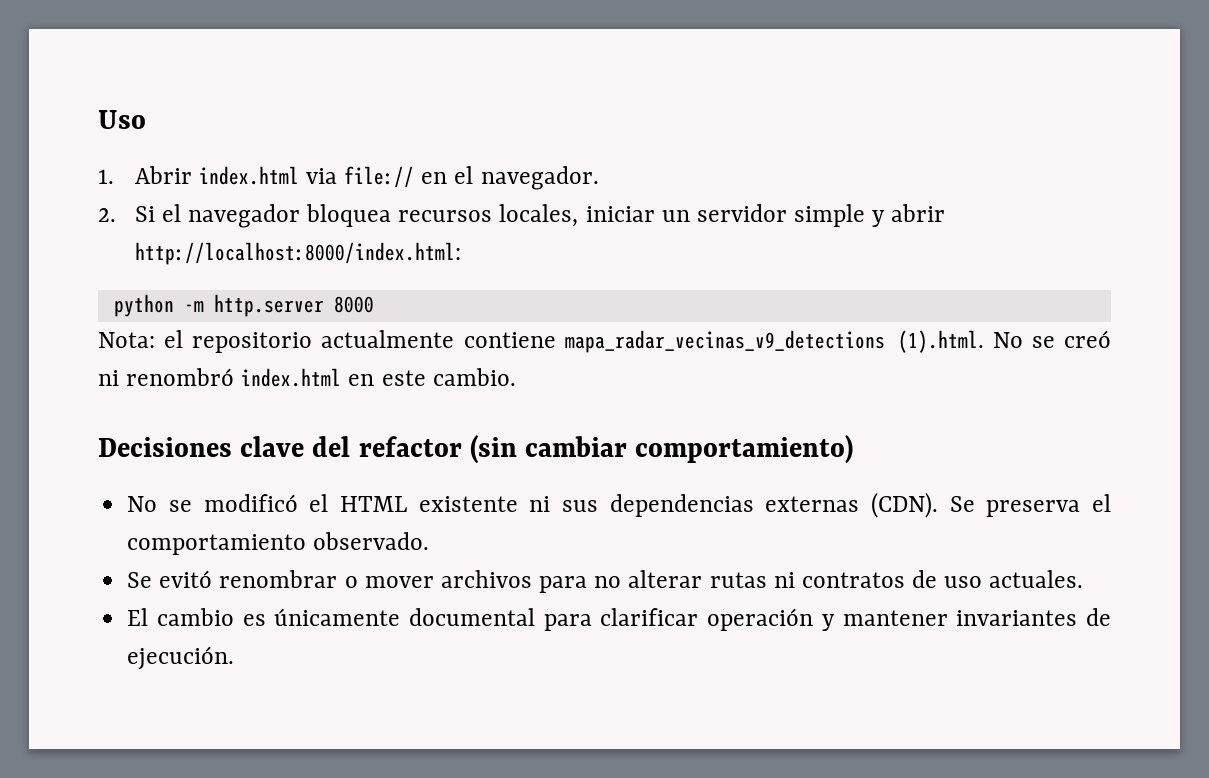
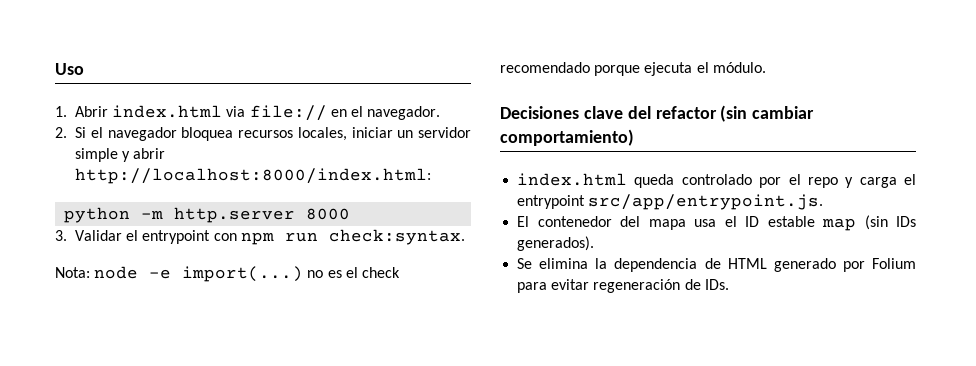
- Nota: el repositorio actualmente contiene mapa_radar_vecinas_v9_detections (1).html. No se creó ni renombró index.html en este cambio.
+ 3. Validar el entrypoint con npm run check:syntax.
+ Nota: node -e import(...) no es el check recomendado porque ejecuta el módulo.
- No se modificó el HTML existente ni sus dependencias externas (CDN). Se preserva el comportamiento observado.
- Se evitó renombrar o mover archivos para no alterar rutas ni contratos de uso actuales.
- El cambio es únicamente documental para clarificar operación y mantener invariantes de ejecución.
+ index.html queda controlado por el repo y carga el entrypoint src/app/entrypoint.js.
+ El contenedor del mapa usa el ID estable map (sin IDs generados).
+ Se elimina la dependencia de HTML generado por Folium para evitar regeneración de IDs.

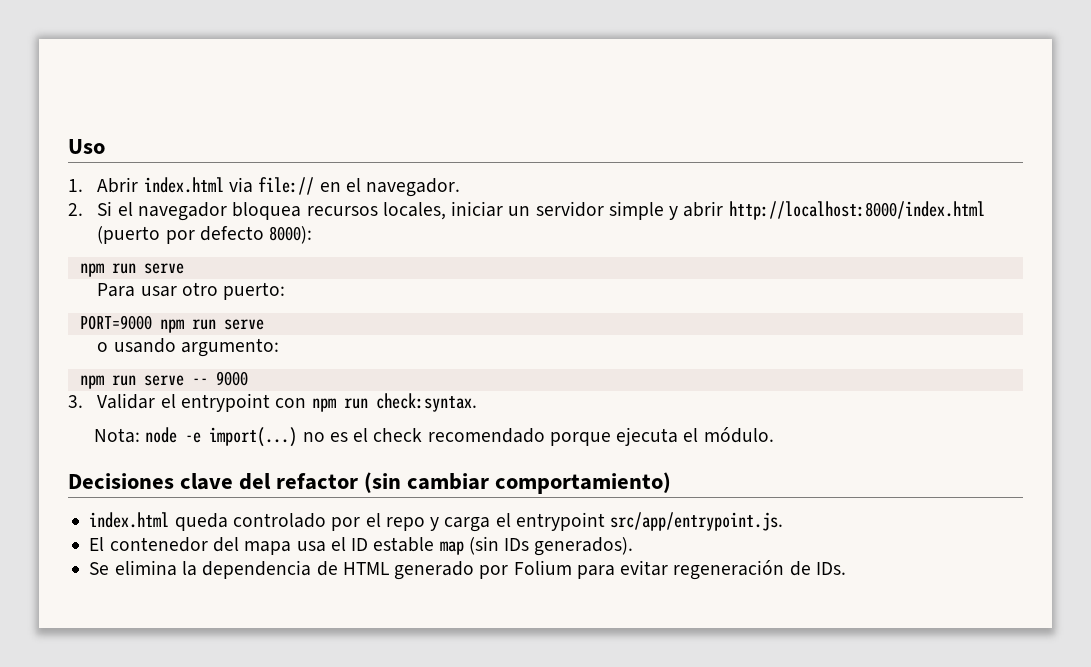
- 2. Si el navegador bloquea recursos locales, iniciar un servidor simple y abrir http://localhost:8000/index.html:
- python -m http.server 8000
+ 2. Si el navegador bloquea recursos locales, iniciar un servidor simple y abrir http://localhost:8000/index.html (puerto por defecto 8000):
+ npm run serve
+ Para usar otro puerto:
+ PORT=9000 npm run serve
+ o usando argumento:
+ npm run serve -- 9000

